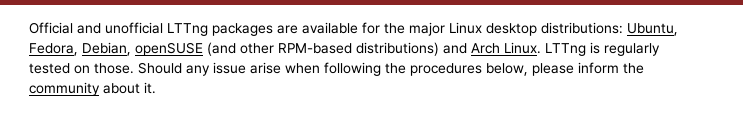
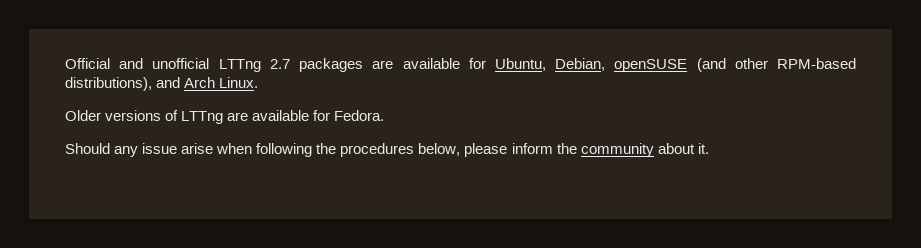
- Official and unofficial LTTng packages are available for the major Linux desktop distributions: Ubuntu, Fedora, Debian, openSUSE (and other RPM-based distributions) and Arch Linux. LTTng is regularly tested on those. Should any issue arise when following the procedures below, please inform the community about it.
+ Official and unofficial LTTng 2.7 packages are available for Ubuntu, Debian, openSUSE (and other RPM-based distributions), and Arch Linux.
+ Older versions of LTTng are available for Fedora.
+ Should any issue arise when following the procedures below, please inform the community about it.

